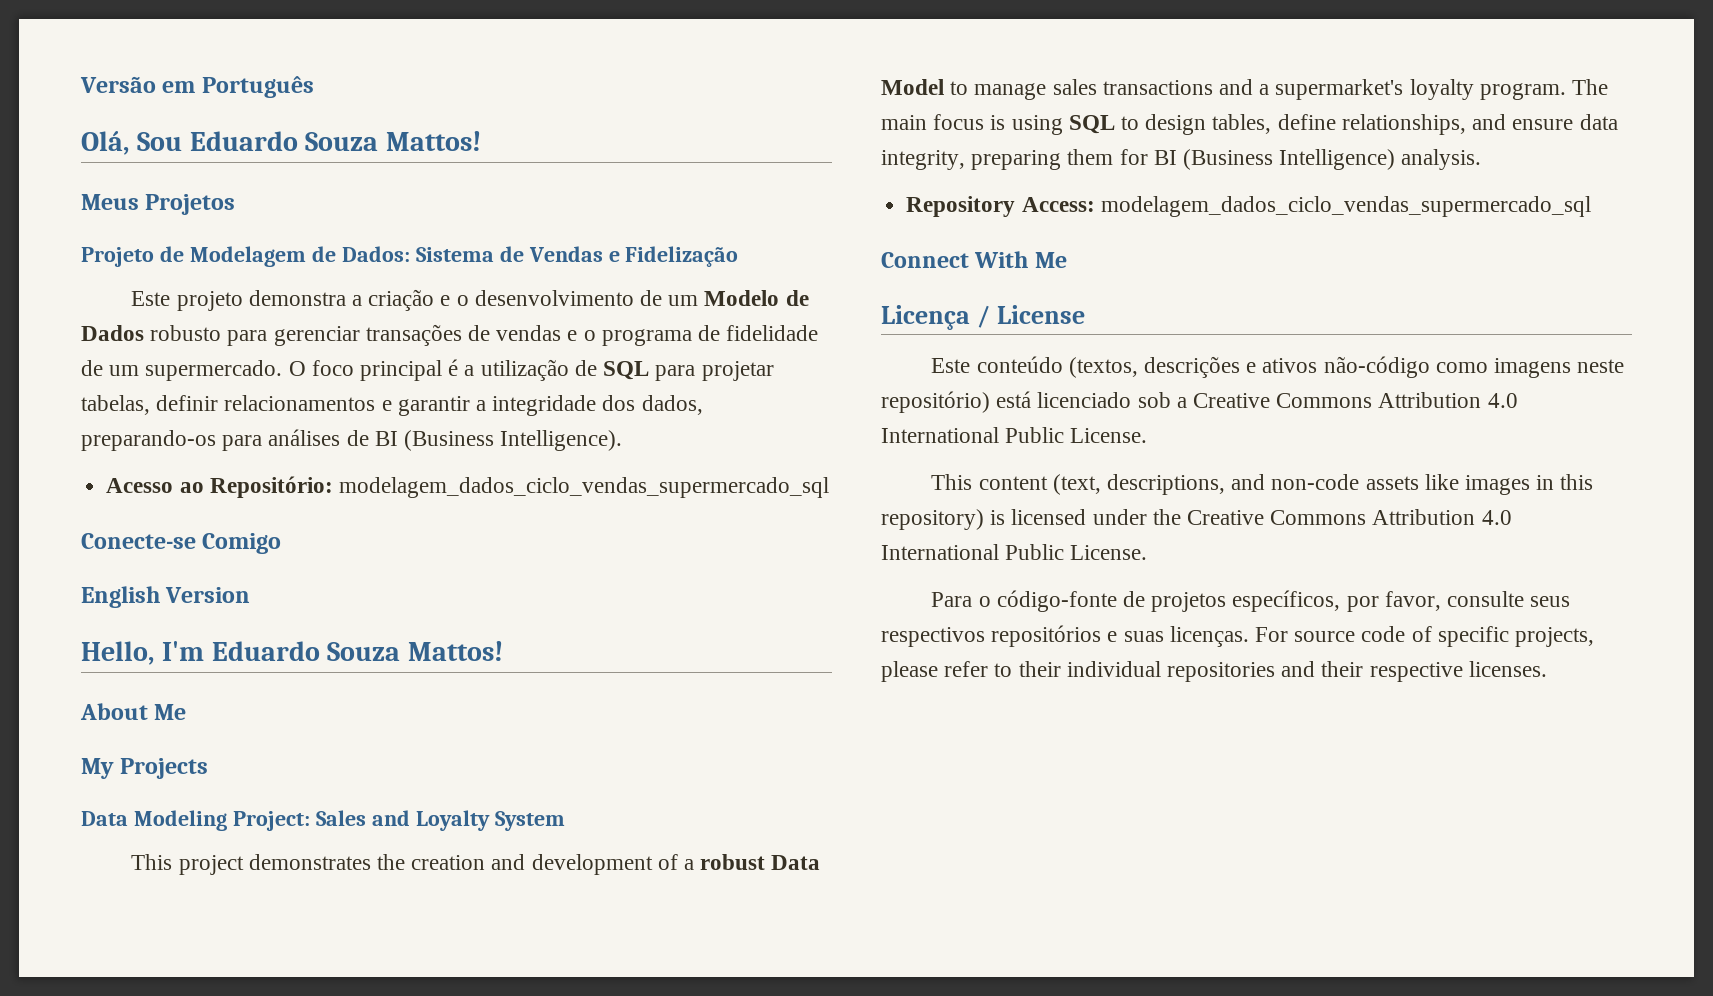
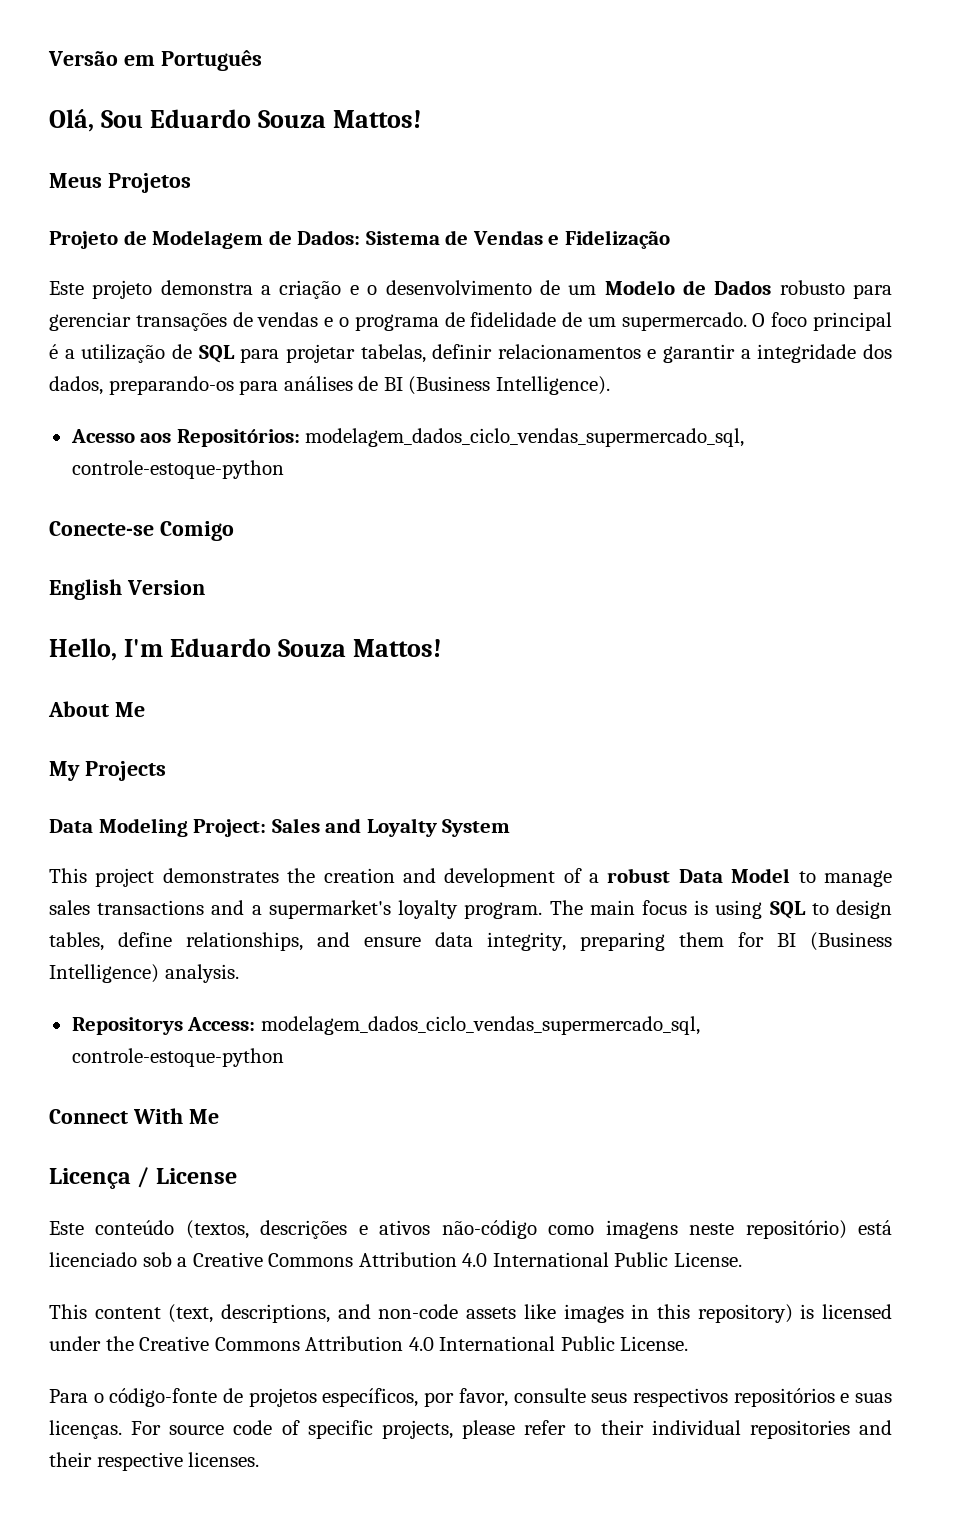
- Acesso ao Repositório: modelagem_dados_ciclo_vendas_supermercado_sql
+ Acesso aos Repositórios: modelagem_dados_ciclo_vendas_supermercado_sql, controle-estoque-python
- Repository Access: modelagem_dados_ciclo_vendas_supermercado_sql
+ Repositorys Access: modelagem_dados_ciclo_vendas_supermercado_sql, controle-estoque-python

